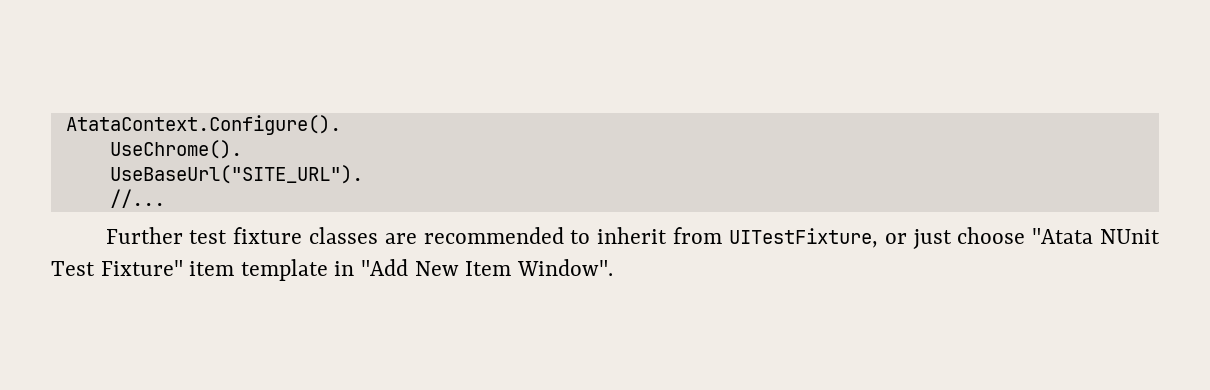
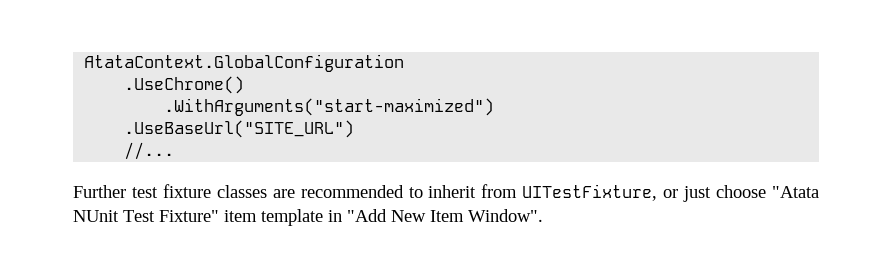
- AtataContext.Configure().
- UseChrome().
- UseBaseUrl("SITE_URL").
+ AtataContext.GlobalConfiguration
+ .UseChrome()
+ .WithArguments("start-maximized")
+ .UseBaseUrl("SITE_URL")

